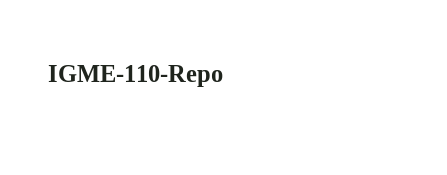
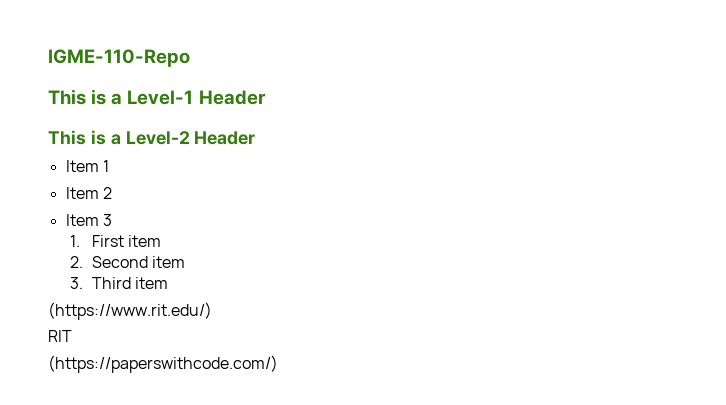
+ This is a Level-1 Header
+ This is a Level-2 Header
+ Item 1
+ Item 2
+ Item 3
+ 1. First item
+ 2. Second item
+ 3. Third item
+ (https://www.rit.edu/)
+ RIT
+ (https://paperswithcode.com/)

